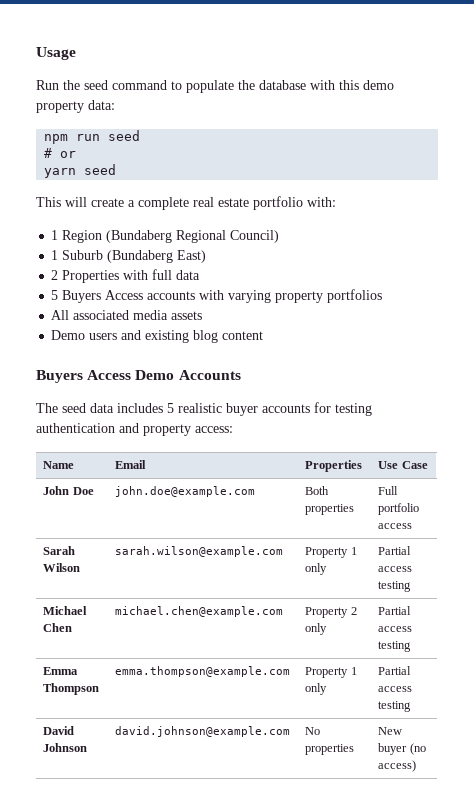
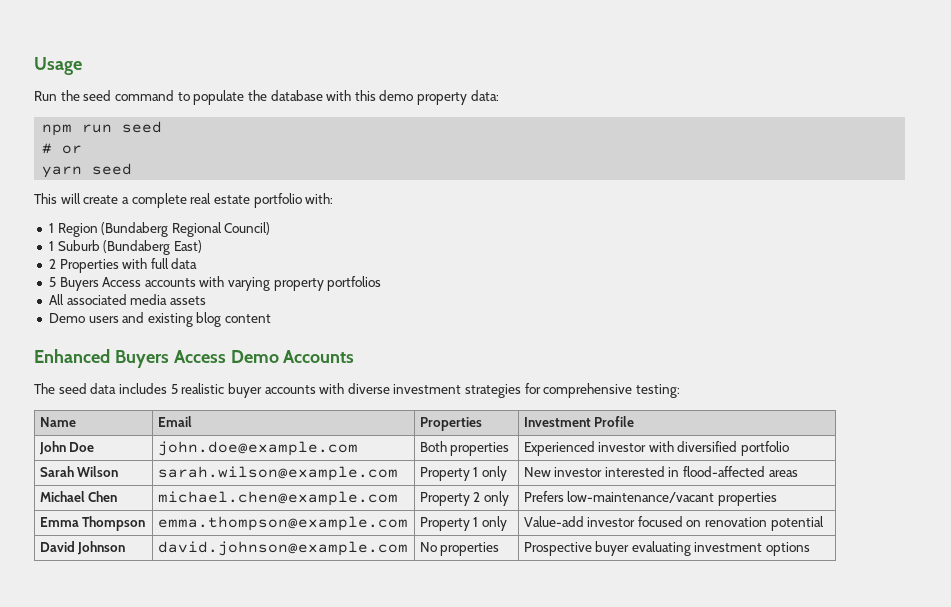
- Buyers Access Demo Accounts
+ Enhanced Buyers Access Demo Accounts
- The seed data includes 5 realistic buyer accounts for testing authentication and property access:
+ The seed data includes 5 realistic buyer accounts with diverse investment strategies for comprehensive testing:
- Name | Email | Properties | Use Case
+ Name | Email | Properties | Investment Profile
- John Doe | john.doe@example.com | Both properties | Full portfolio access
+ John Doe | john.doe@example.com | Both properties | Experienced investor with diversified portfolio
- Sarah Wilson | sarah.wilson@example.com | Property 1 only | Partial access testing
+ Sarah Wilson | sarah.wilson@example.com | Property 1 only | New investor interested in flood-affected areas
- Michael Chen | michael.chen@example.com | Property 2 only | Partial access testing
+ Michael Chen | michael.chen@example.com | Property 2 only | Prefers low-maintenance/vacant properties
- Emma Thompson | emma.thompson@example.com | Property 1 only | Partial access testing
+ Emma Thompson | emma.thompson@example.com | Property 1 only | Value-add investor focused on renovation potential
- David Johnson | david.johnson@example.com | No properties | New buyer (no access)
+ David Johnson | david.johnson@example.com | No properties | Prospective buyer evaluating investment options

